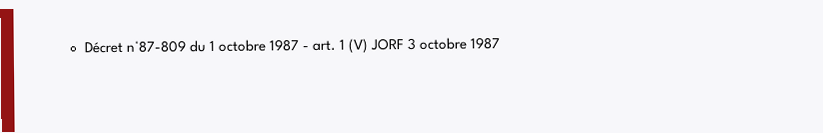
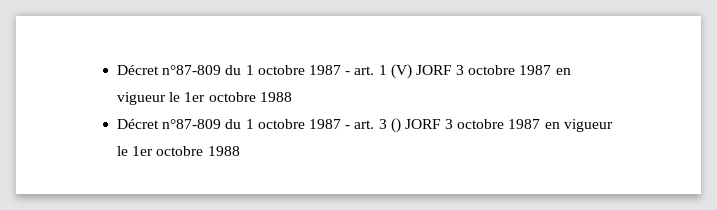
- Décret n°87-809 du 1 octobre 1987 - art. 1 (V) JORF 3 octobre 1987
+ Décret n°87-809 du 1 octobre 1987 - art. 1 (V) JORF 3 octobre 1987 en vigueur le 1er octobre 1988
+ Décret n°87-809 du 1 octobre 1987 - art. 3 () JORF 3 octobre 1987 en vigueur le 1er octobre 1988

